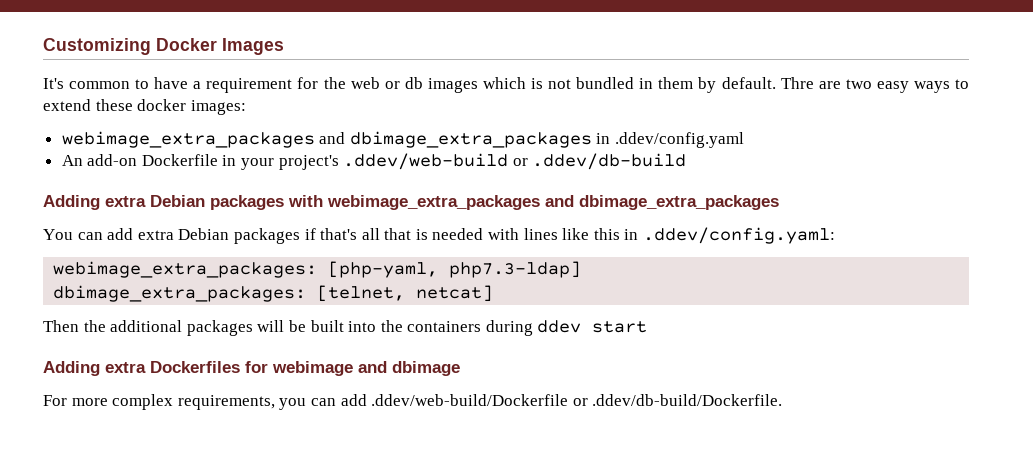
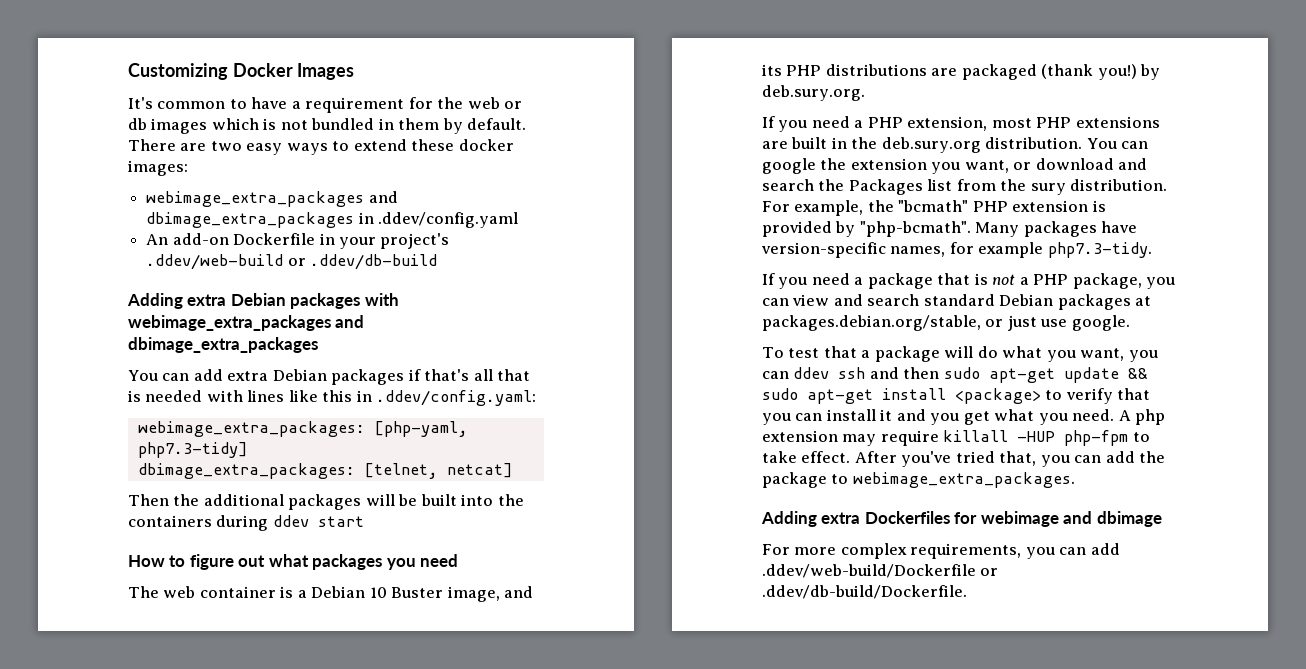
- Thre are two easy ways to extend these docker images:
+ There are two easy ways to extend these docker images:
- webimage_extra_packages: [php-yaml, php7.3-ldap]
+ webimage_extra_packages: [php-yaml, php7.3-tidy]
+ How to figure out what packages you need
+ The web container is a Debian 10 Buster image, and its PHP distributions are packaged (thank you!) by deb.sury.org.
+ If you need a PHP extension, most PHP extensions are built in the deb.sury.org distribution. You can google the extension you want, or download and search the Packages list from the sury distribution. For example, the "bcmath" PHP extension is provided by "php-bcmath". Many packages have version-specific names, for example php7.3-tidy.
+ If you need a package that is not a PHP package, you can view and search standard Debian packages at packages.debian.org/stable, or just use google.
+ To test that a package will do what you want, you can ddev ssh and then sudo apt-get update && sudo apt-get install <package> to verify that you can install it and you get what you need. A php extension may require killall -HUP php-fpm to take effect. After you've tried that, you can add the package to webimage_extra_packages.

